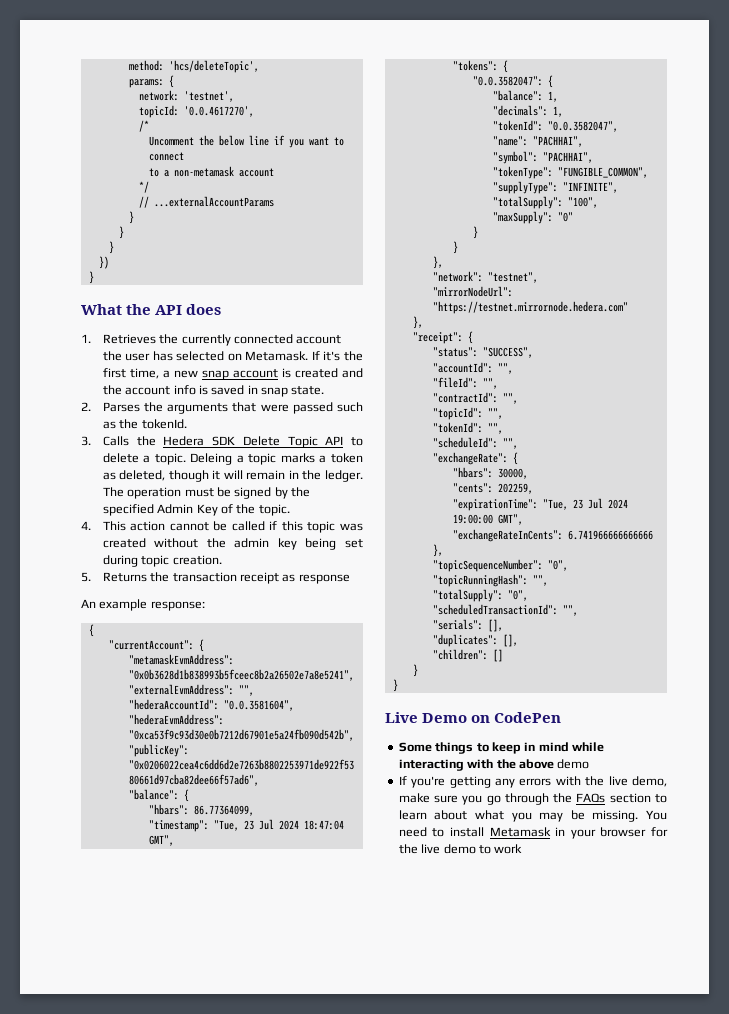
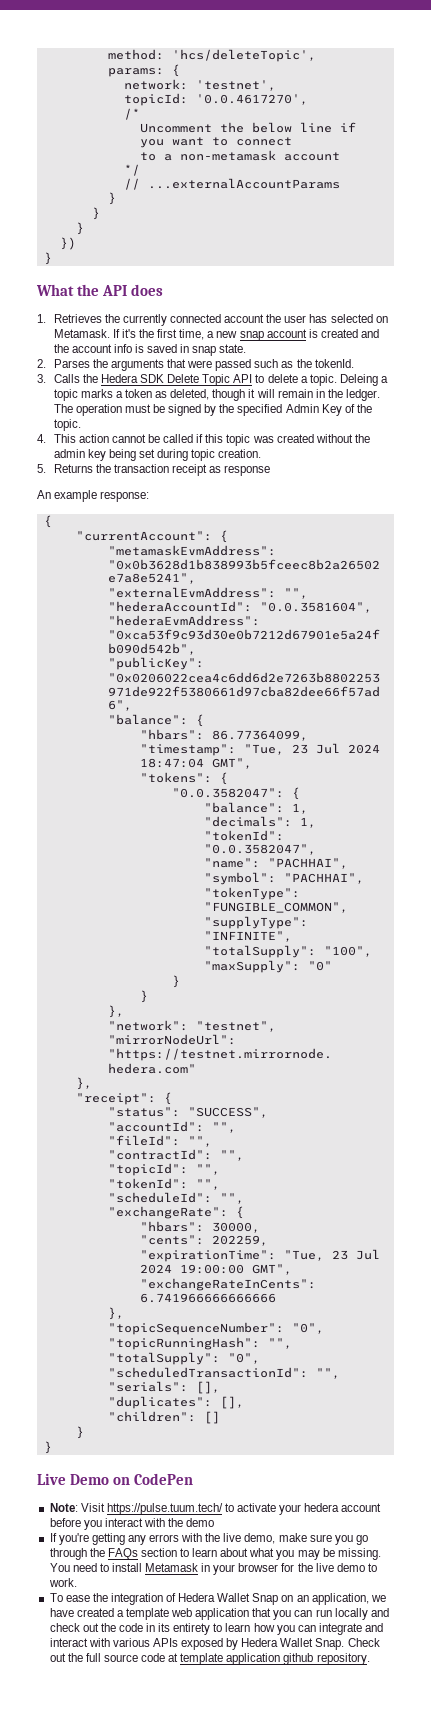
- Some things to keep in mind while interacting with the above demo
+ Note: Visit https://pulse.tuum.tech/ to activate your hedera account before you interact with the demo
- You need to install Metamask in your browser for the live demo to work
+ You need to install Metamask in your browser for the live demo to work.
+ To ease the integration of Hedera Wallet Snap on an application, we have created a template web application that you can run locally and check out the code in its entirety to learn how you can integrate and interact with various APIs exposed by Hedera Wallet Snap. Check out the full source code at template application github repository.

